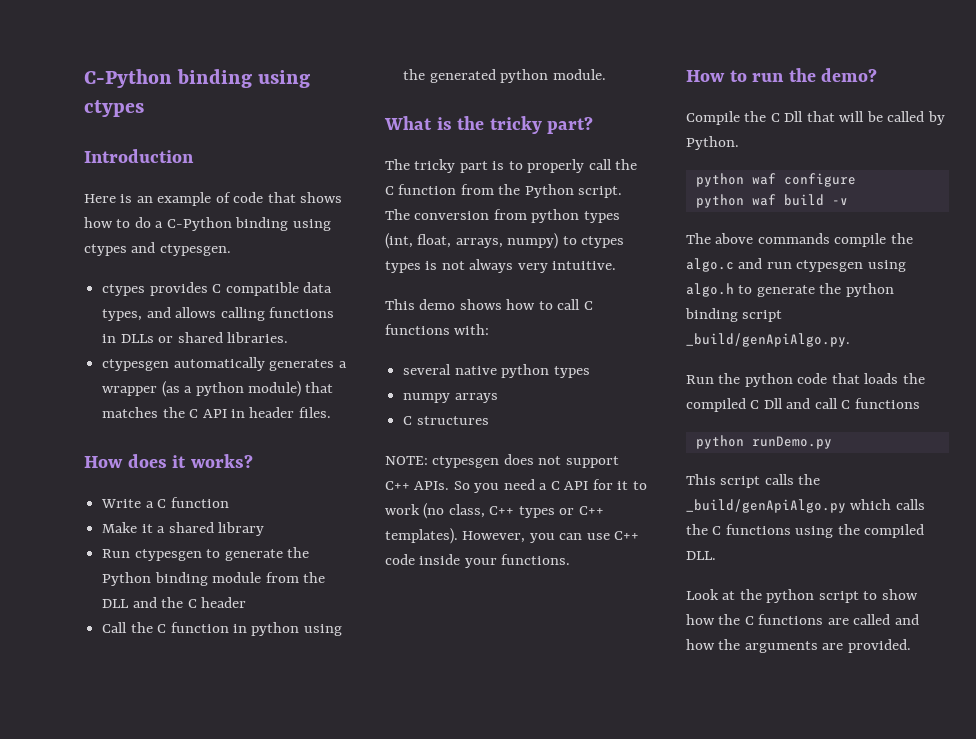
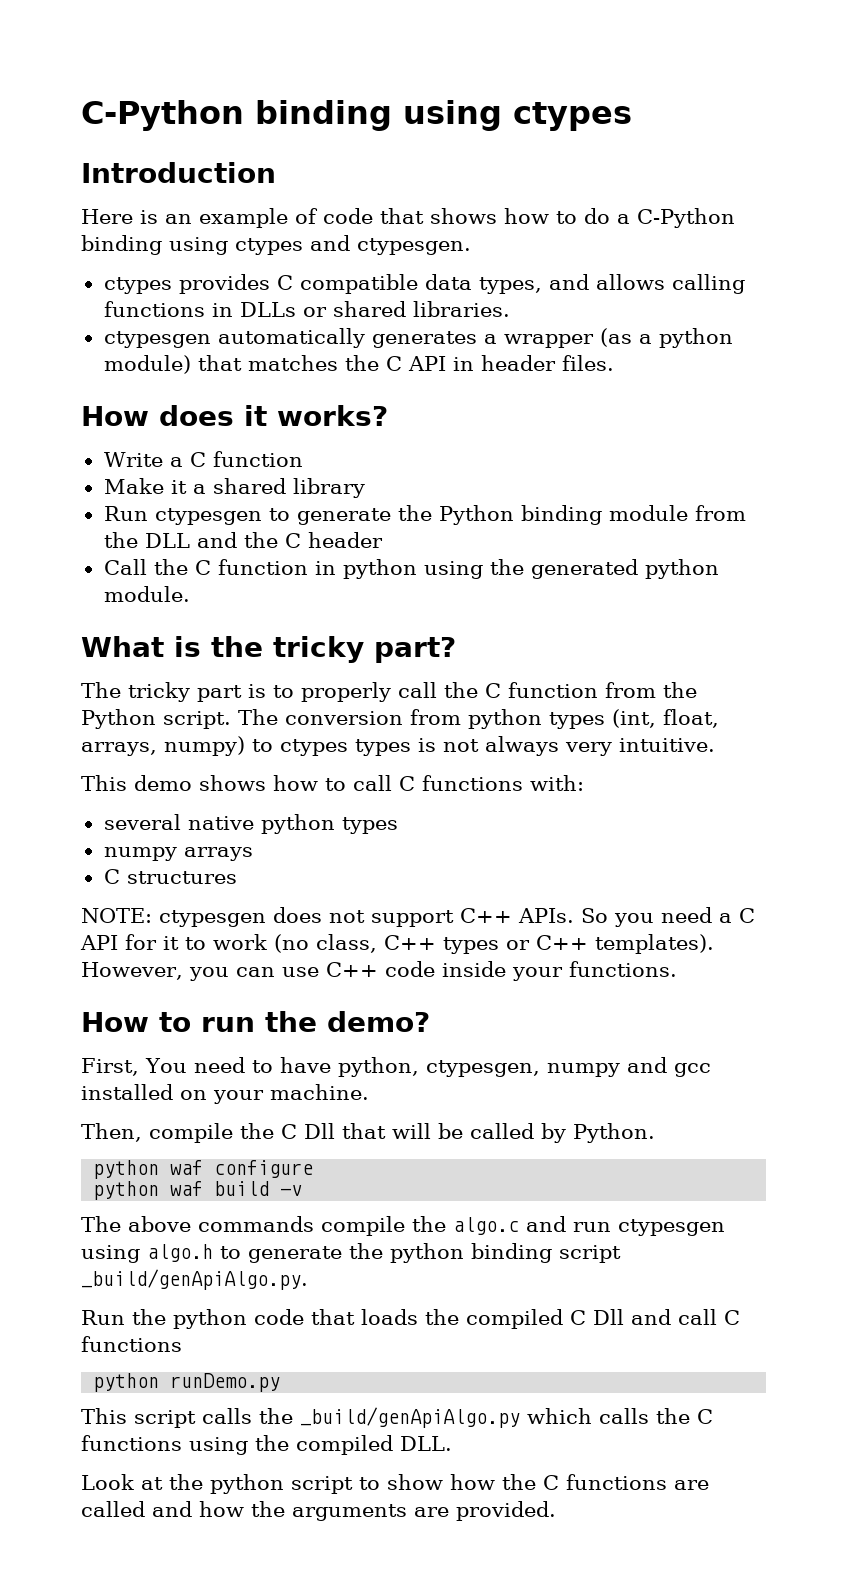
- Compile the C Dll that will be called by Python.
+ First, You need to have python, ctypesgen, numpy and gcc installed on your machine.
+ Then, compile the C Dll that will be called by Python.

